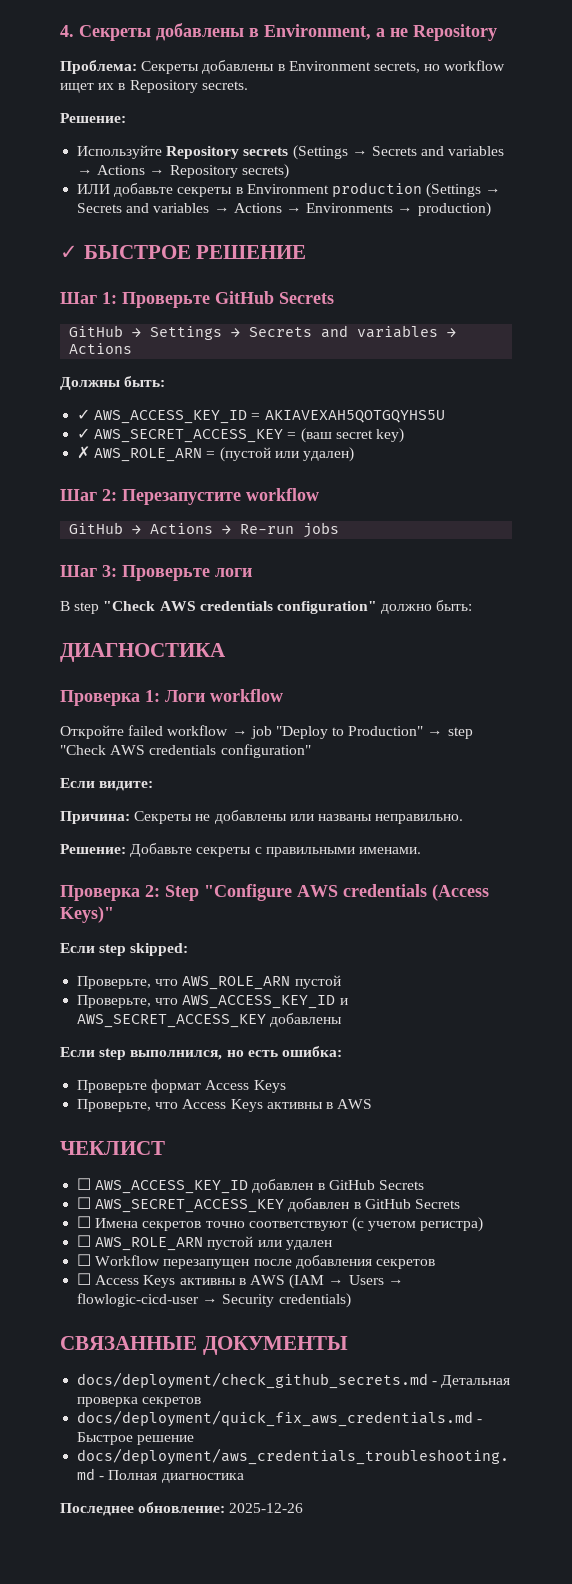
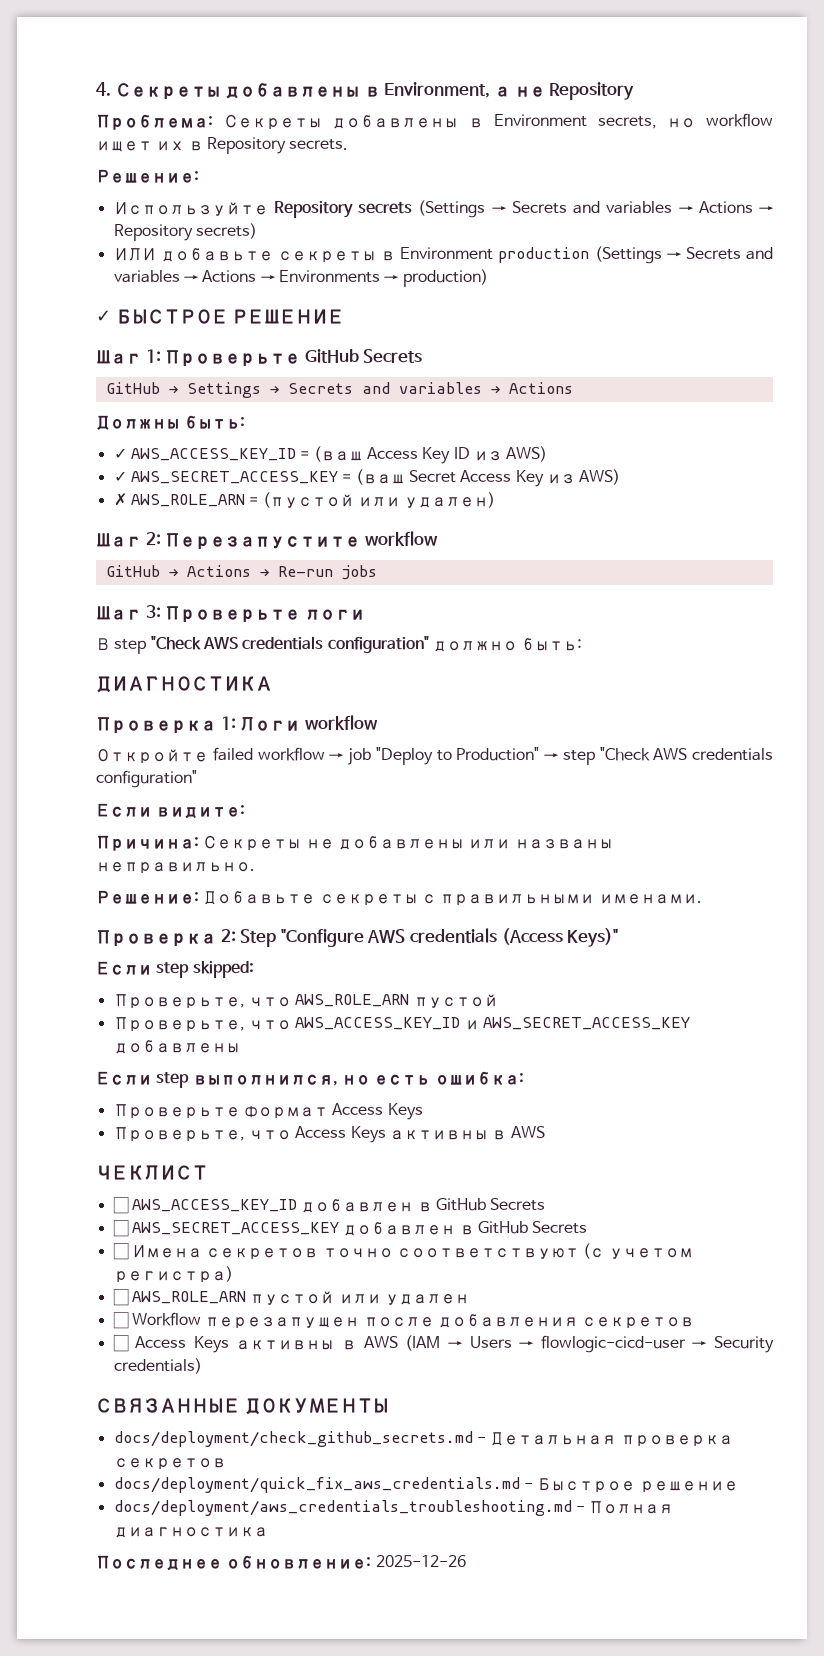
- ✓ AWS_ACCESS_KEY_ID = AKIAVEXAH5QOTGQYHS5U
+ ✓ AWS_ACCESS_KEY_ID = (ваш Access Key ID из AWS)
- ✓ AWS_SECRET_ACCESS_KEY = (ваш secret key)
+ ✓ AWS_SECRET_ACCESS_KEY = (ваш Secret Access Key из AWS)

